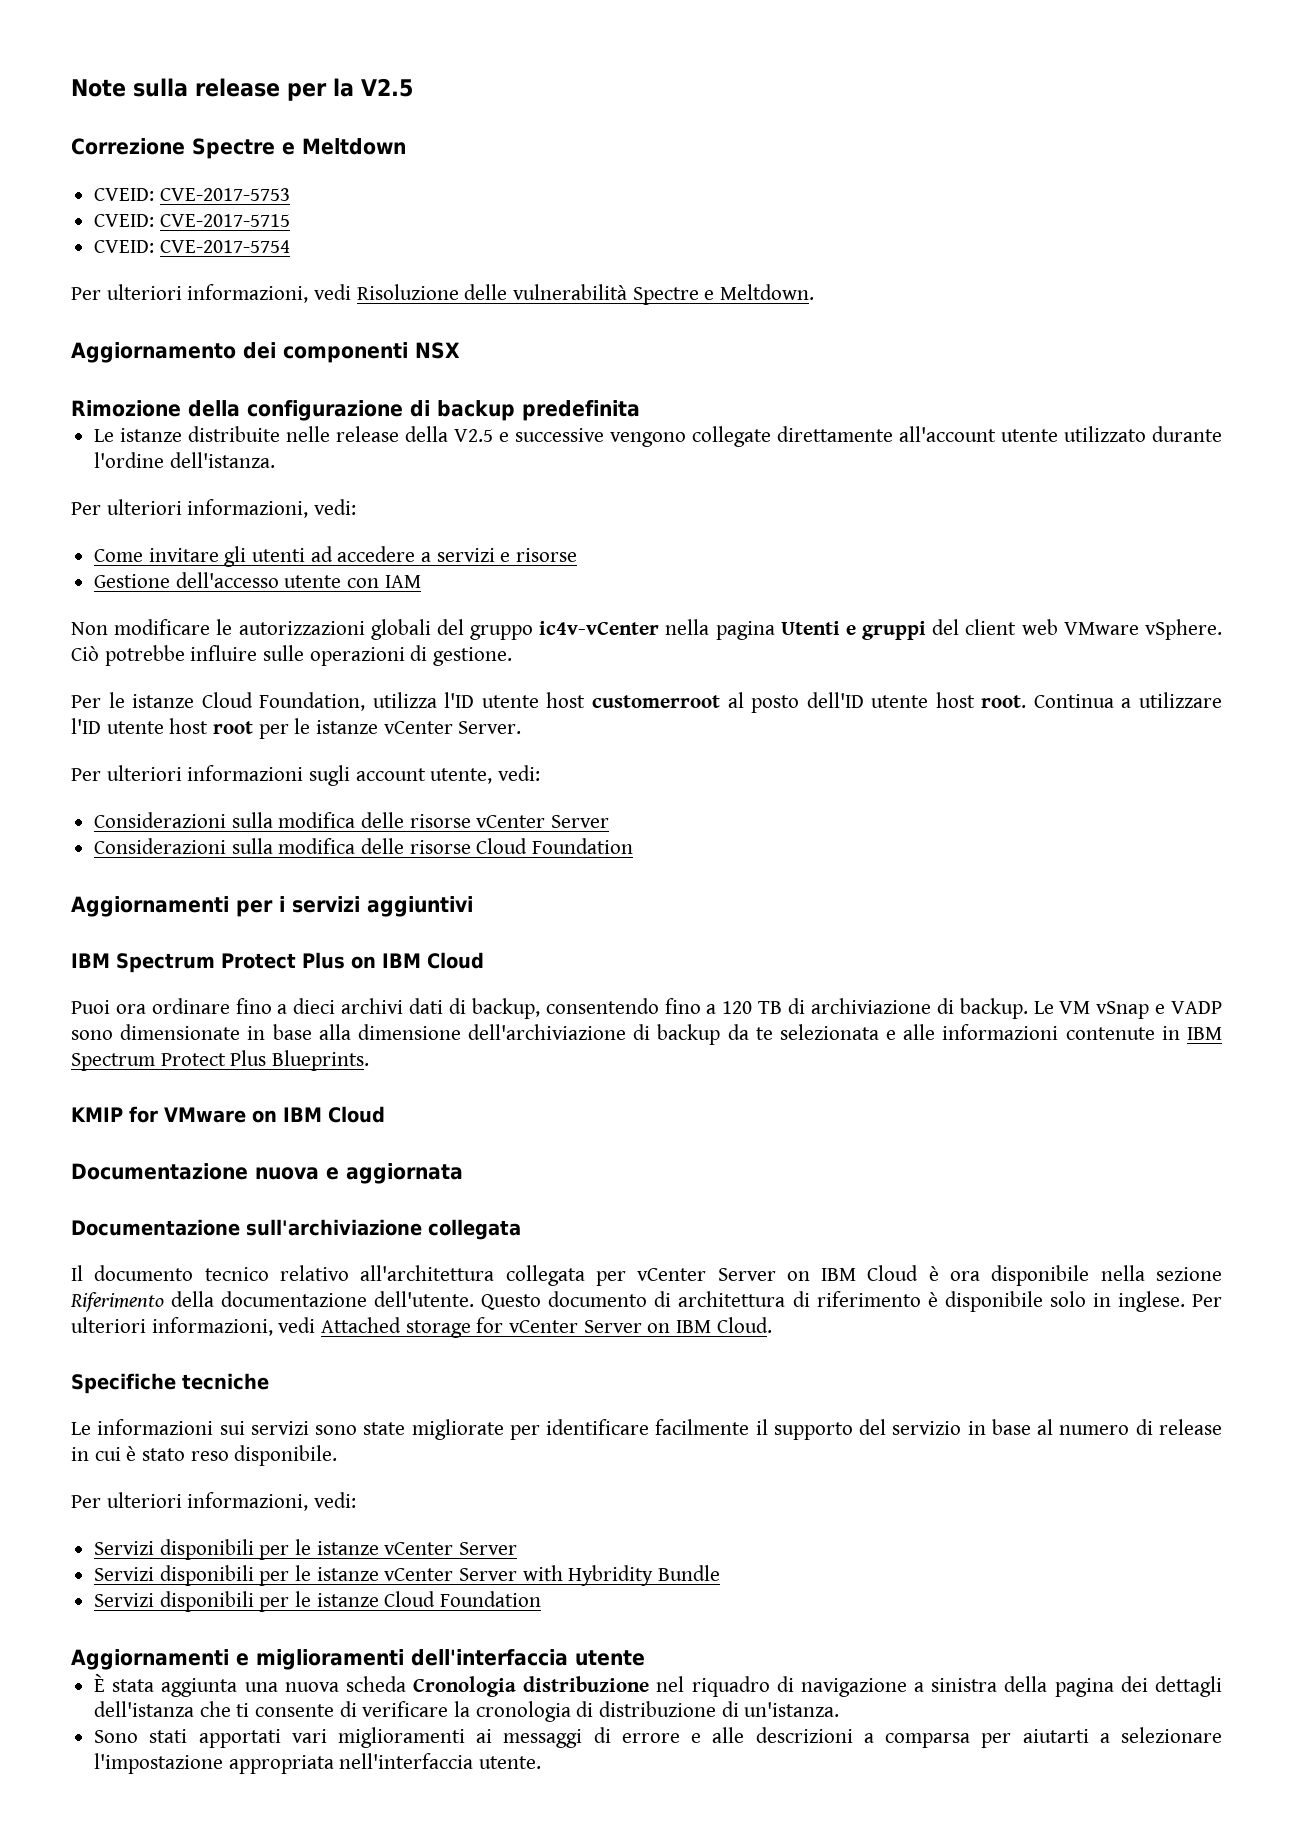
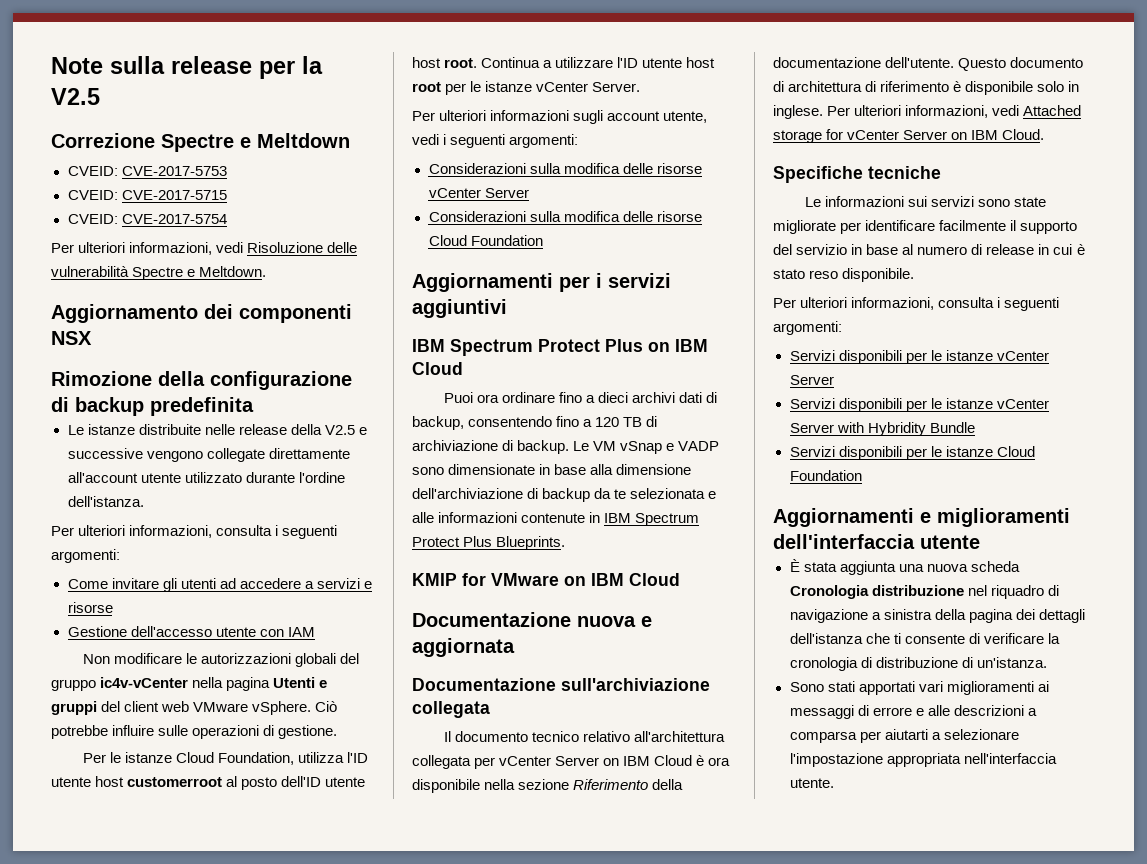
  Le istanze distribuite nelle release della V2.5 e successive vengono collegate direttamente all'account utente utilizzato durante l'ordine dell'istanza.
- Per ulteriori informazioni, vedi:
+ Per ulteriori informazioni, consulta i seguenti argomenti:
- Per ulteriori informazioni sugli account utente, vedi:
+ Per ulteriori informazioni sugli account utente, vedi i seguenti argomenti:
  Le informazioni sui servizi sono state migliorate per identificare facilmente il supporto del servizio in base al numero di release in cui è stato reso disponibile.
- Per ulteriori informazioni, vedi:
+ Per ulteriori informazioni, consulta i seguenti argomenti:

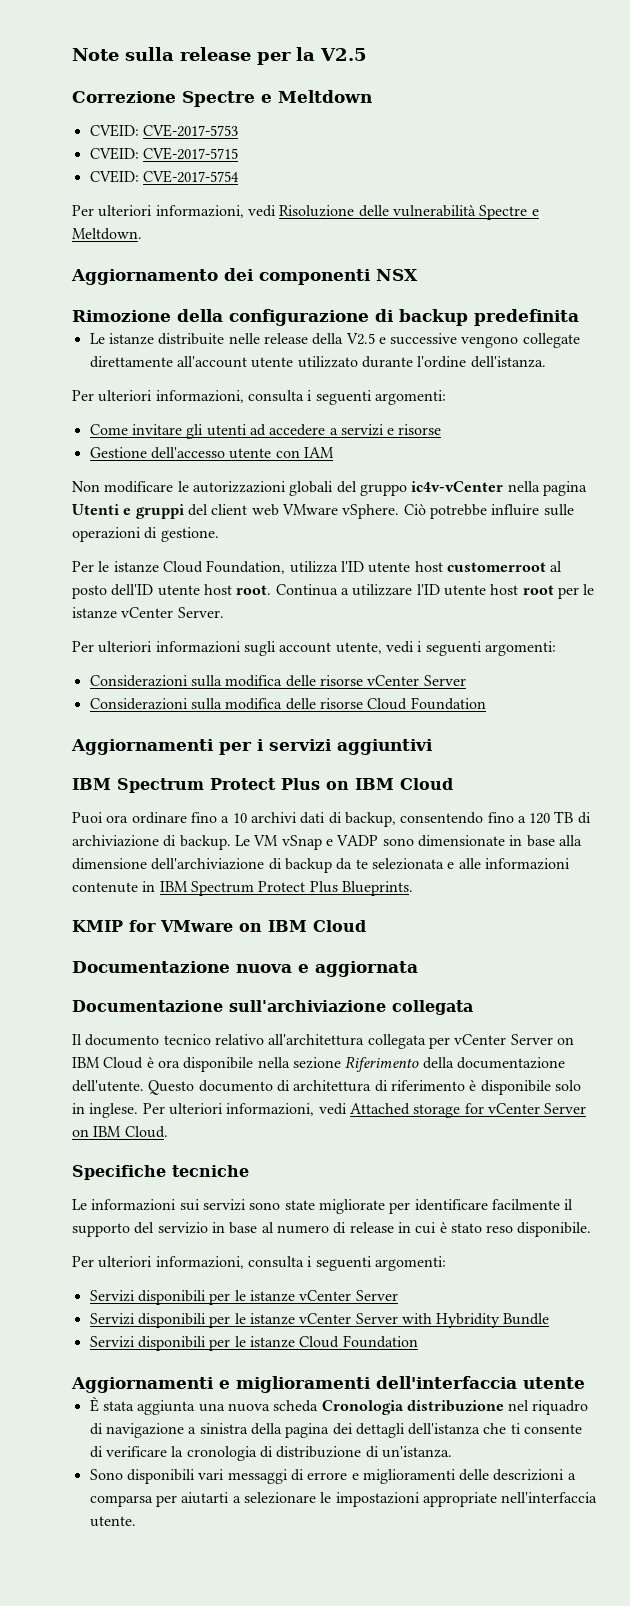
- Puoi ora ordinare fino a dieci archivi dati di backup, consentendo fino a 120 TB di archiviazione di backup.
+ Puoi ora ordinare fino a 10 archivi dati di backup, consentendo fino a 120 TB di archiviazione di backup.
- Sono stati apportati vari miglioramenti ai messaggi di errore e alle descrizioni a comparsa per aiutarti a selezionare l'impostazione appropriata nell'interfaccia utente.
+ Sono disponibili vari messaggi di errore e miglioramenti delle descrizioni a comparsa per aiutarti a selezionare le impostazioni appropriate nell'interfaccia utente.

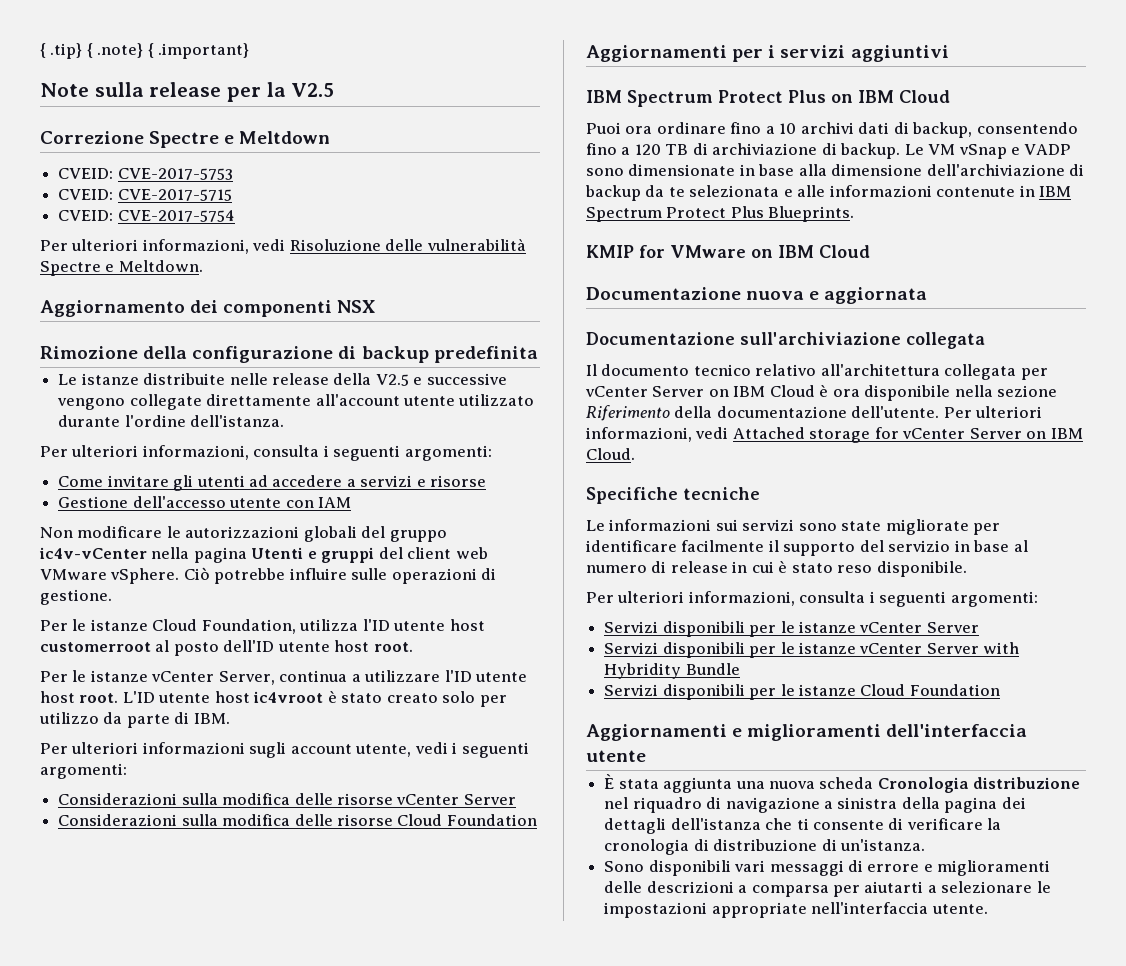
+ { .tip} { .note} { .important}
- Per le istanze Cloud Foundation, utilizza l'ID utente host customerroot al posto dell'ID utente host root. Continua a utilizzare l'ID utente host root per le istanze vCenter Server.
+ Per le istanze Cloud Foundation, utilizza l'ID utente host customerroot al posto dell'ID utente host root.
+ Per le istanze vCenter Server, continua a utilizzare l'ID utente host root. L'ID utente host ic4vroot è stato creato solo per utilizzo da parte di IBM.
- Questo documento di architettura di riferimento è disponibile solo in inglese.

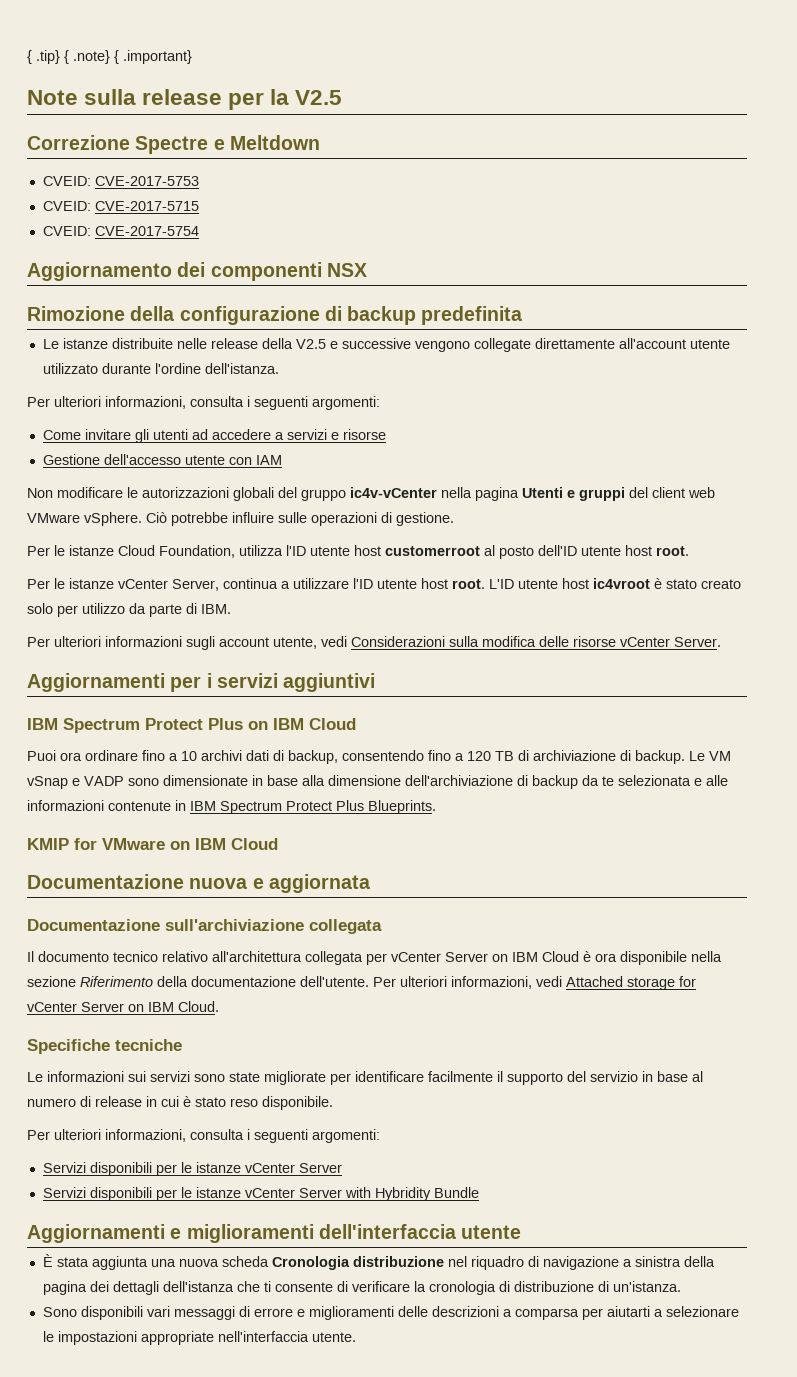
- Per ulteriori informazioni, vedi Risoluzione delle vulnerabilità Spectre e Meltdown.
- Per ulteriori informazioni sugli account utente, vedi i seguenti argomenti:
- Considerazioni sulla modifica delle risorse vCenter Server
- Considerazioni sulla modifica delle risorse Cloud Foundation
+ Per ulteriori informazioni sugli account utente, vedi Considerazioni sulla modifica delle risorse vCenter Server.
- Servizi disponibili per le istanze Cloud Foundation

